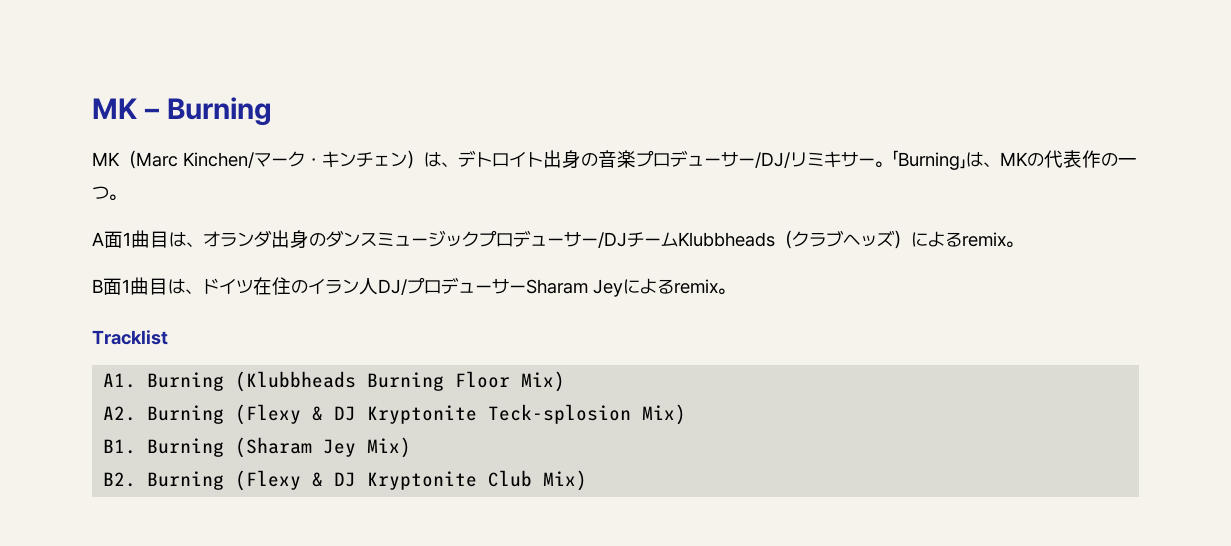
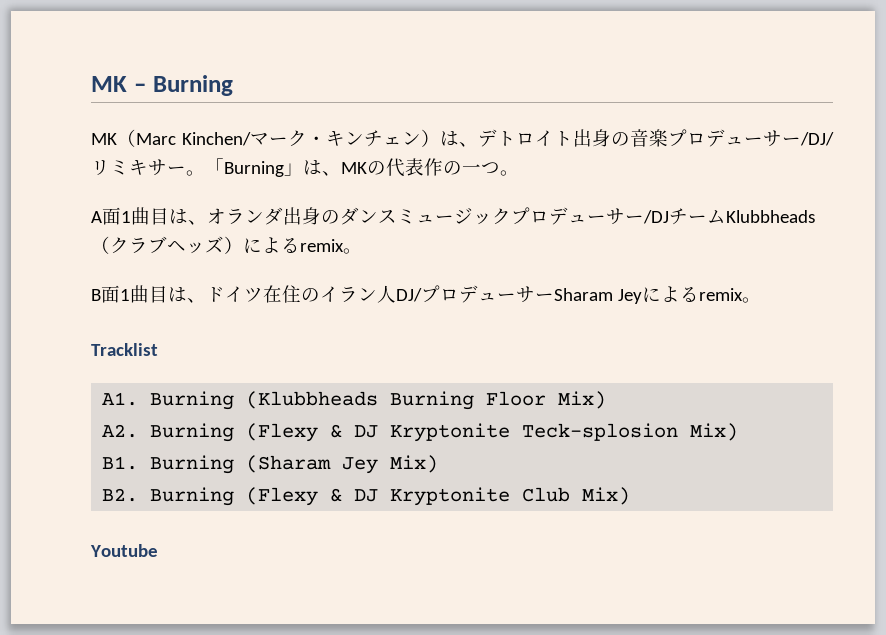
+ Youtube

